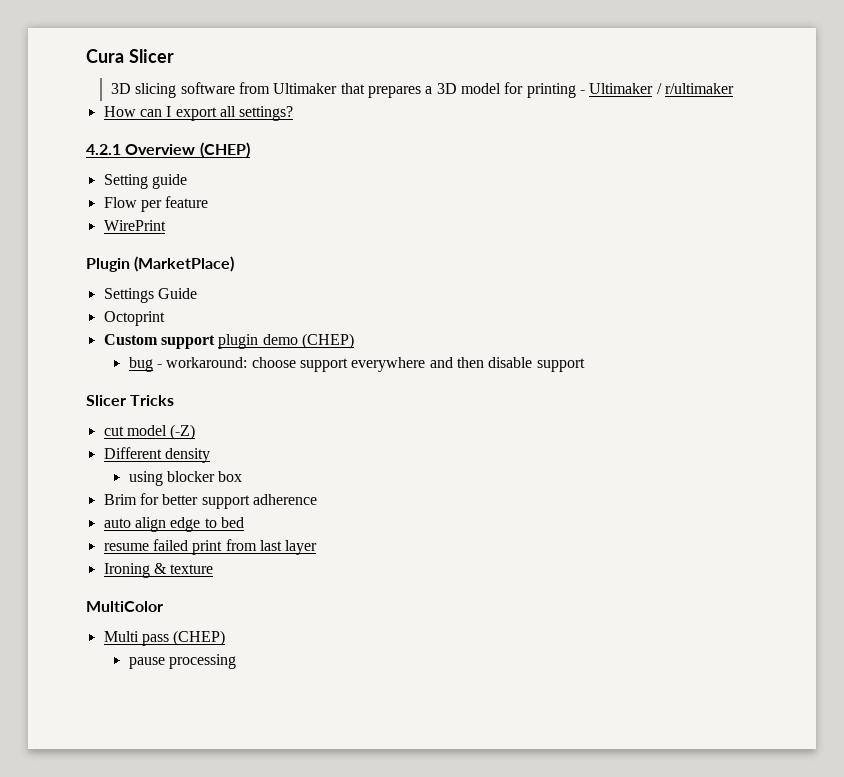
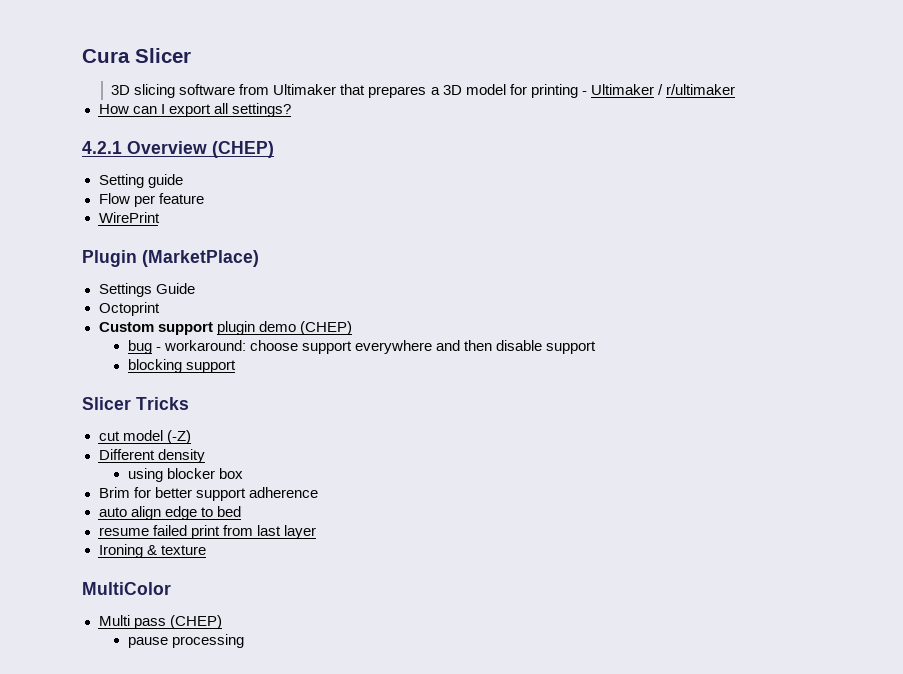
+ blocking support

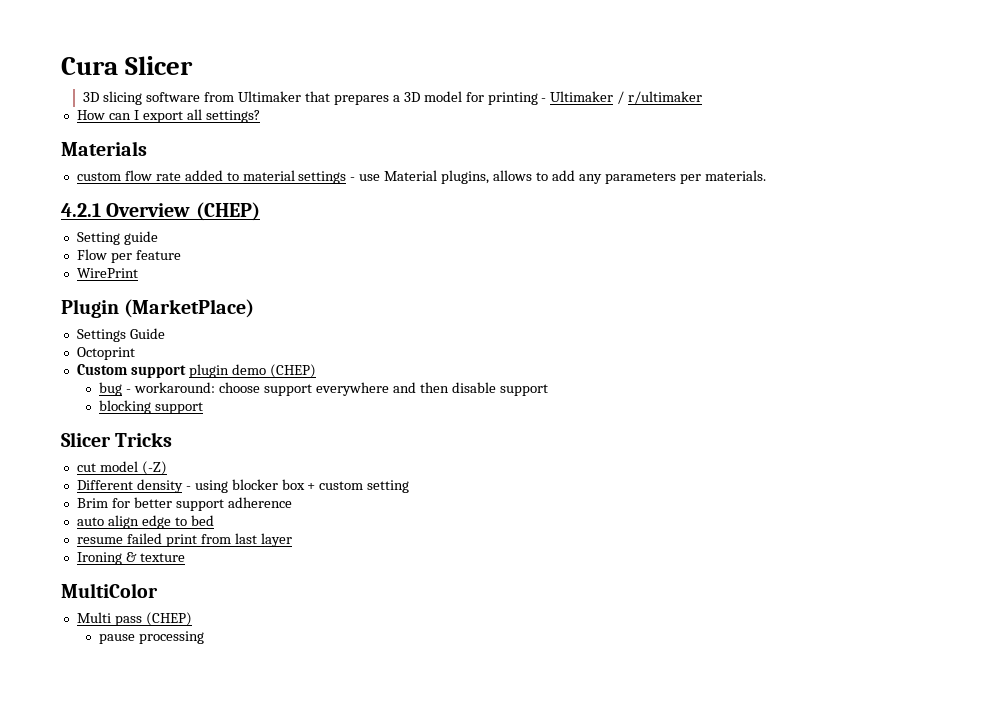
+ Materials
+ custom flow rate added to material settings - use Material plugins, allows to add any parameters per materials.
- Different density
- using blocker box
+ Different density - using blocker box + custom setting

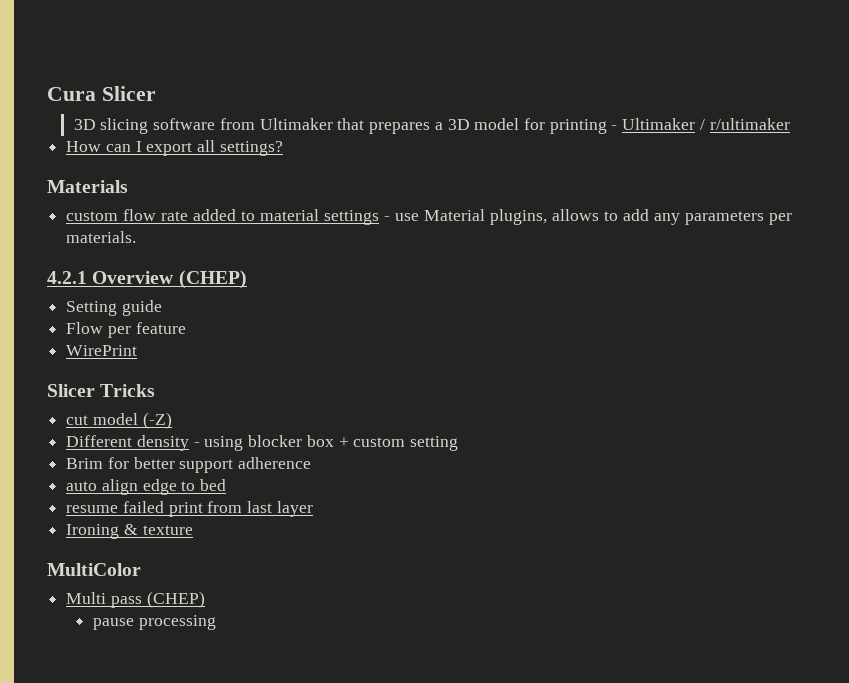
- Plugin (MarketPlace)
- Settings Guide
- Octoprint
- Custom support plugin demo (CHEP)
- bug - workaround: choose support everywhere and then disable support
- blocking support

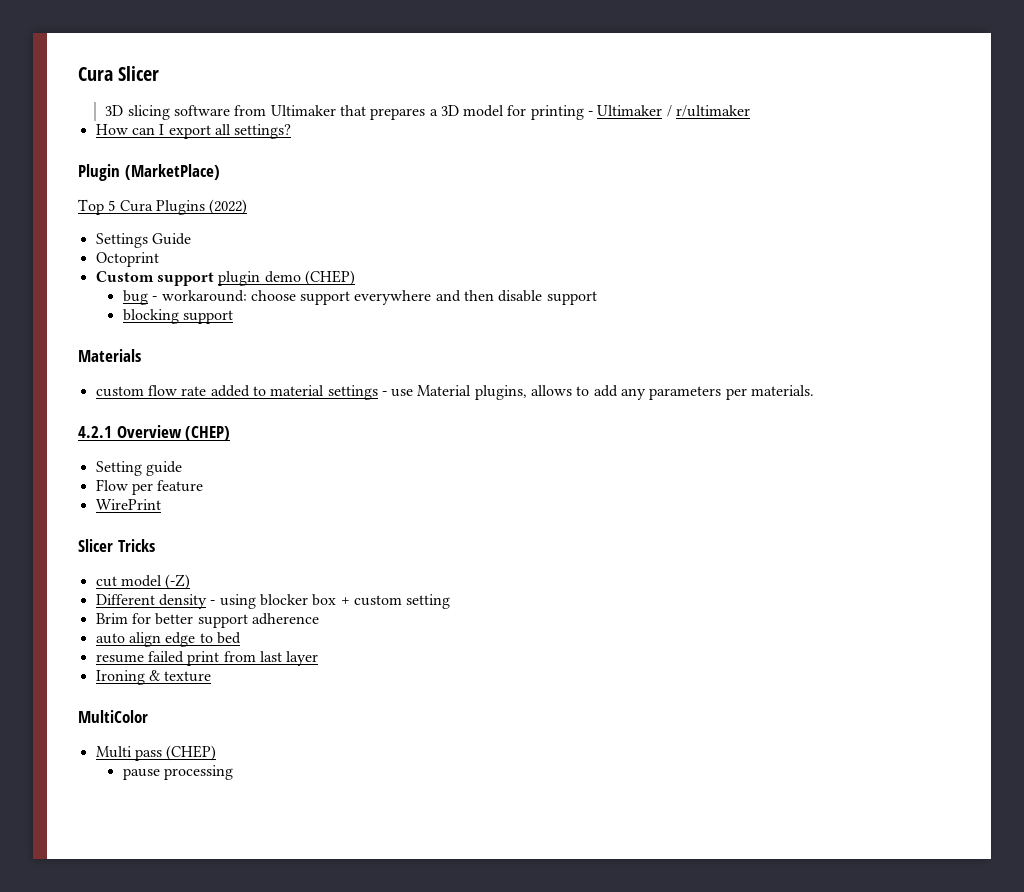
+ Plugin (MarketPlace)
+ Top 5 Cura Plugins (2022)
+ Settings Guide
+ Octoprint
+ Custom support plugin demo (CHEP)
+ bug - workaround: choose support everywhere and then disable support
+ blocking support

